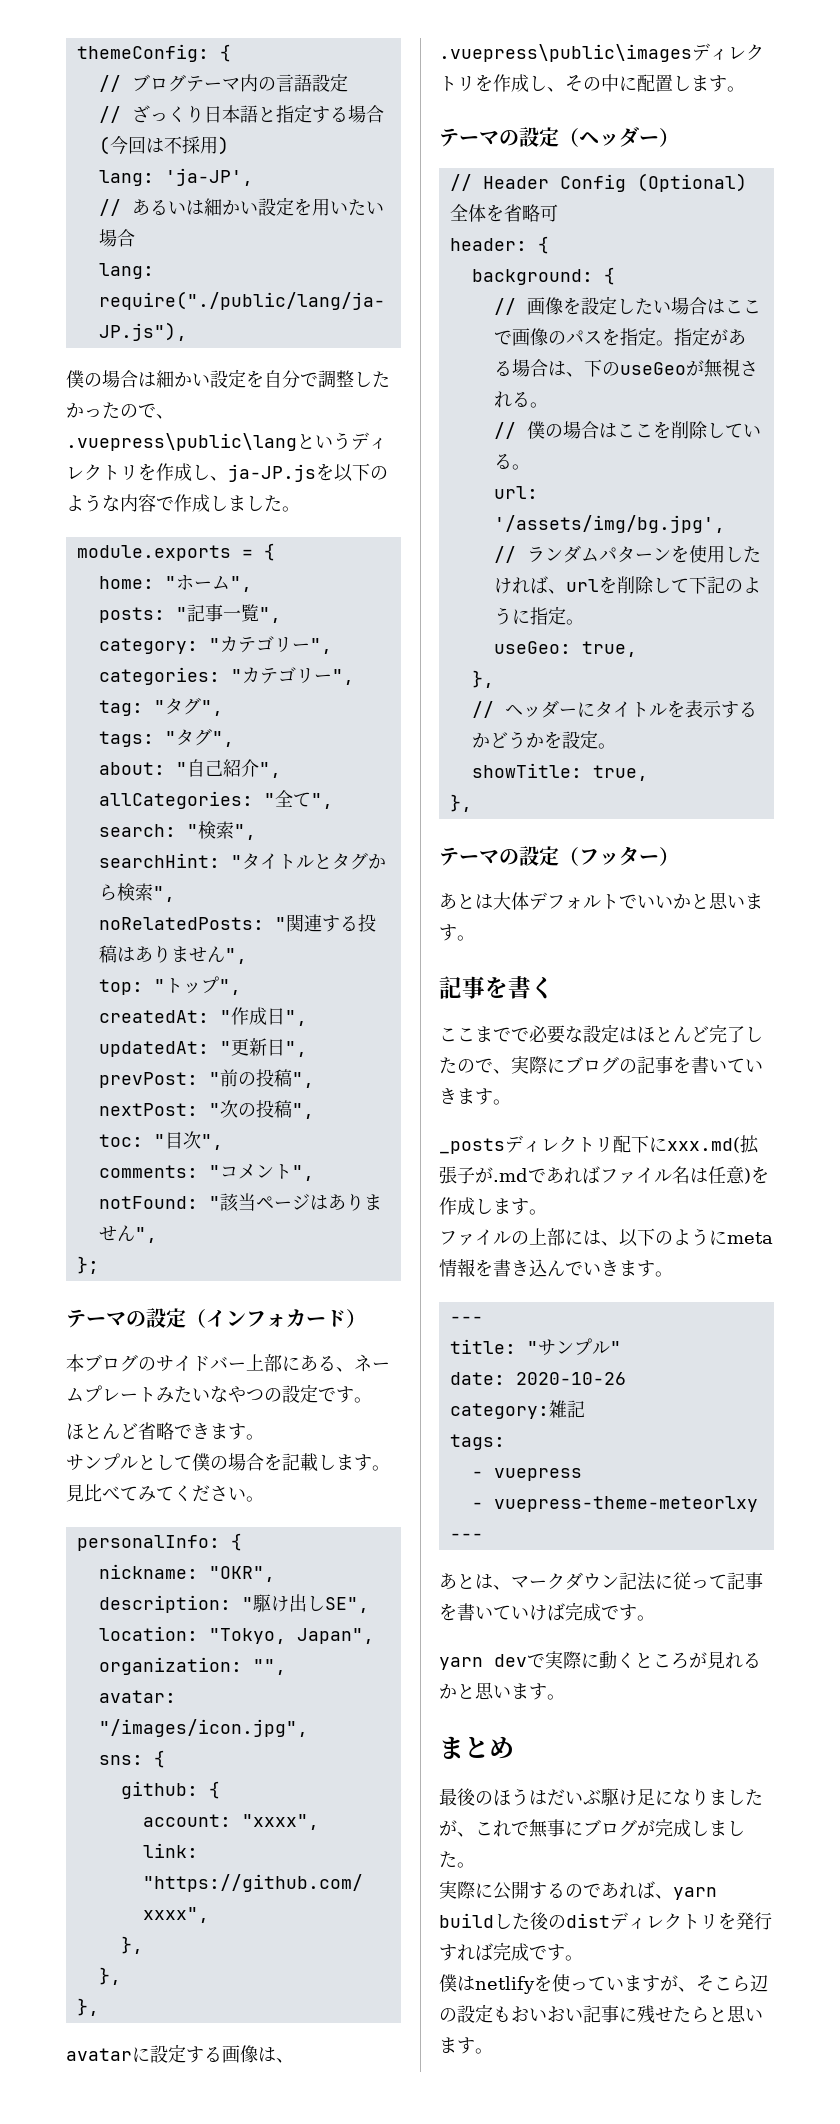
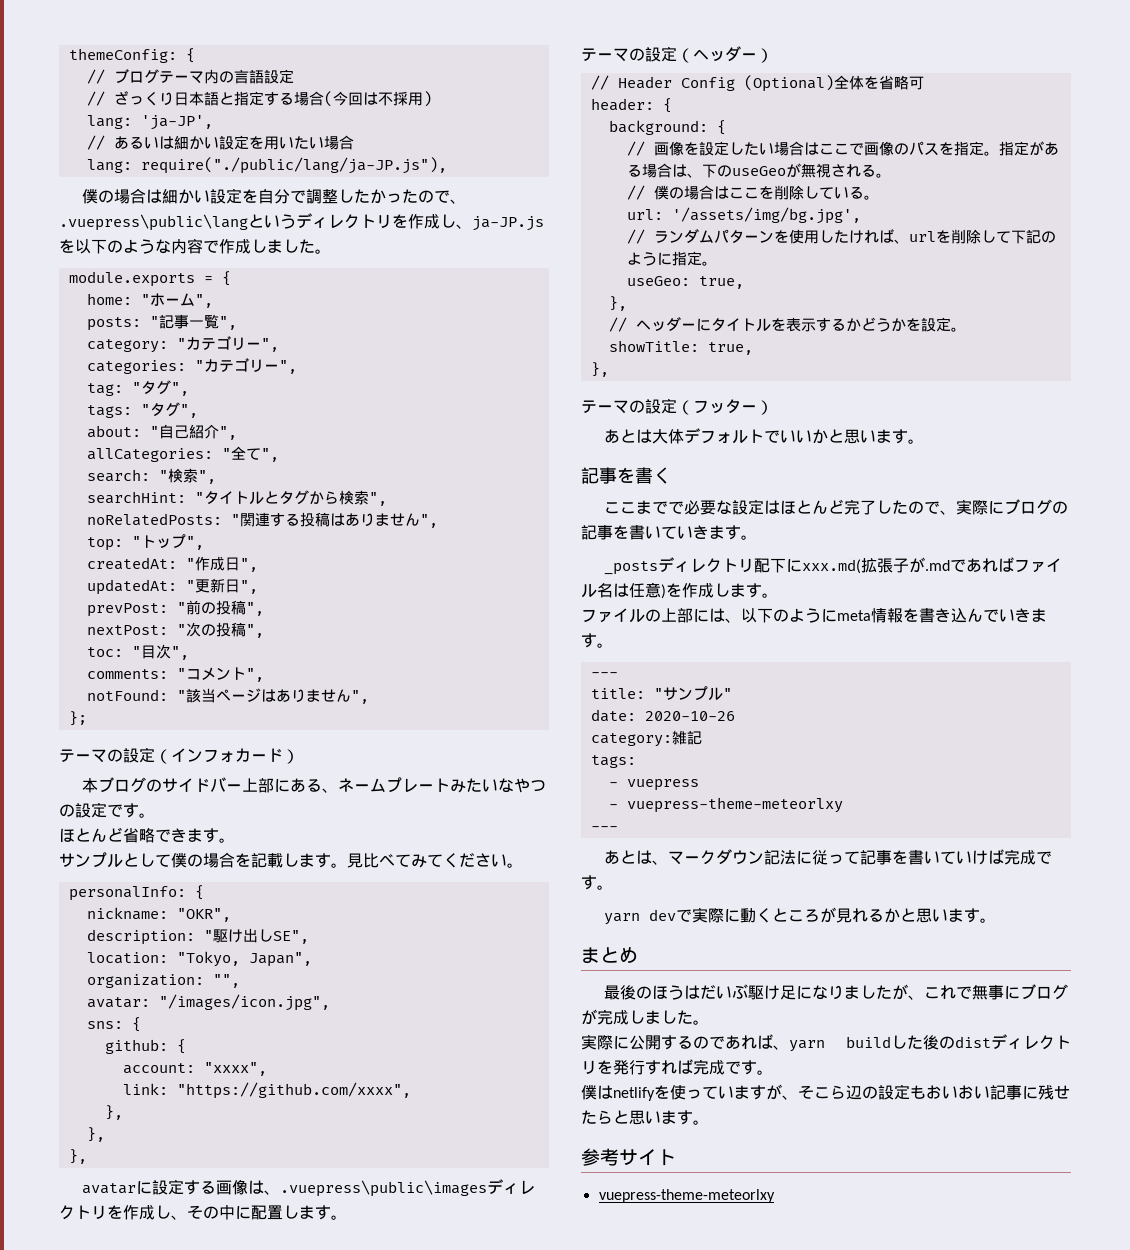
+ 参考サイト
+ vuepress-theme-meteorlxy

